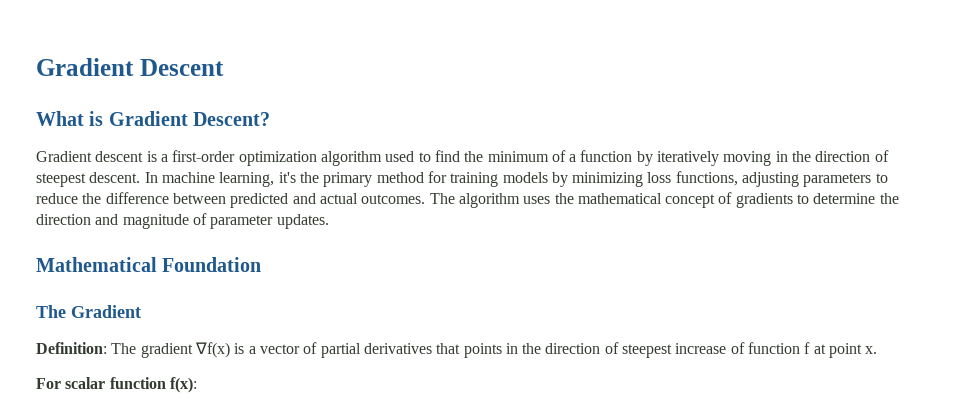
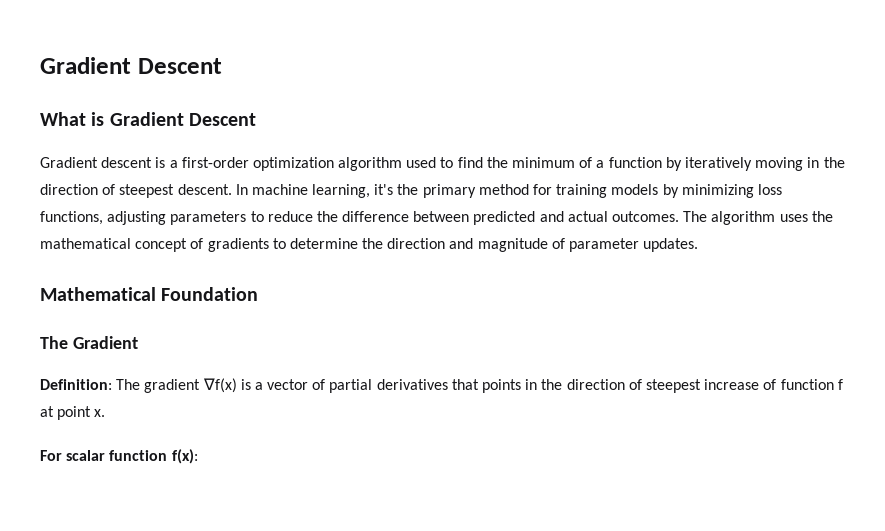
- What is Gradient Descent?
+ What is Gradient Descent

